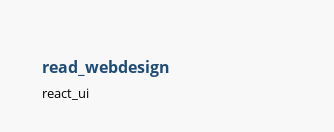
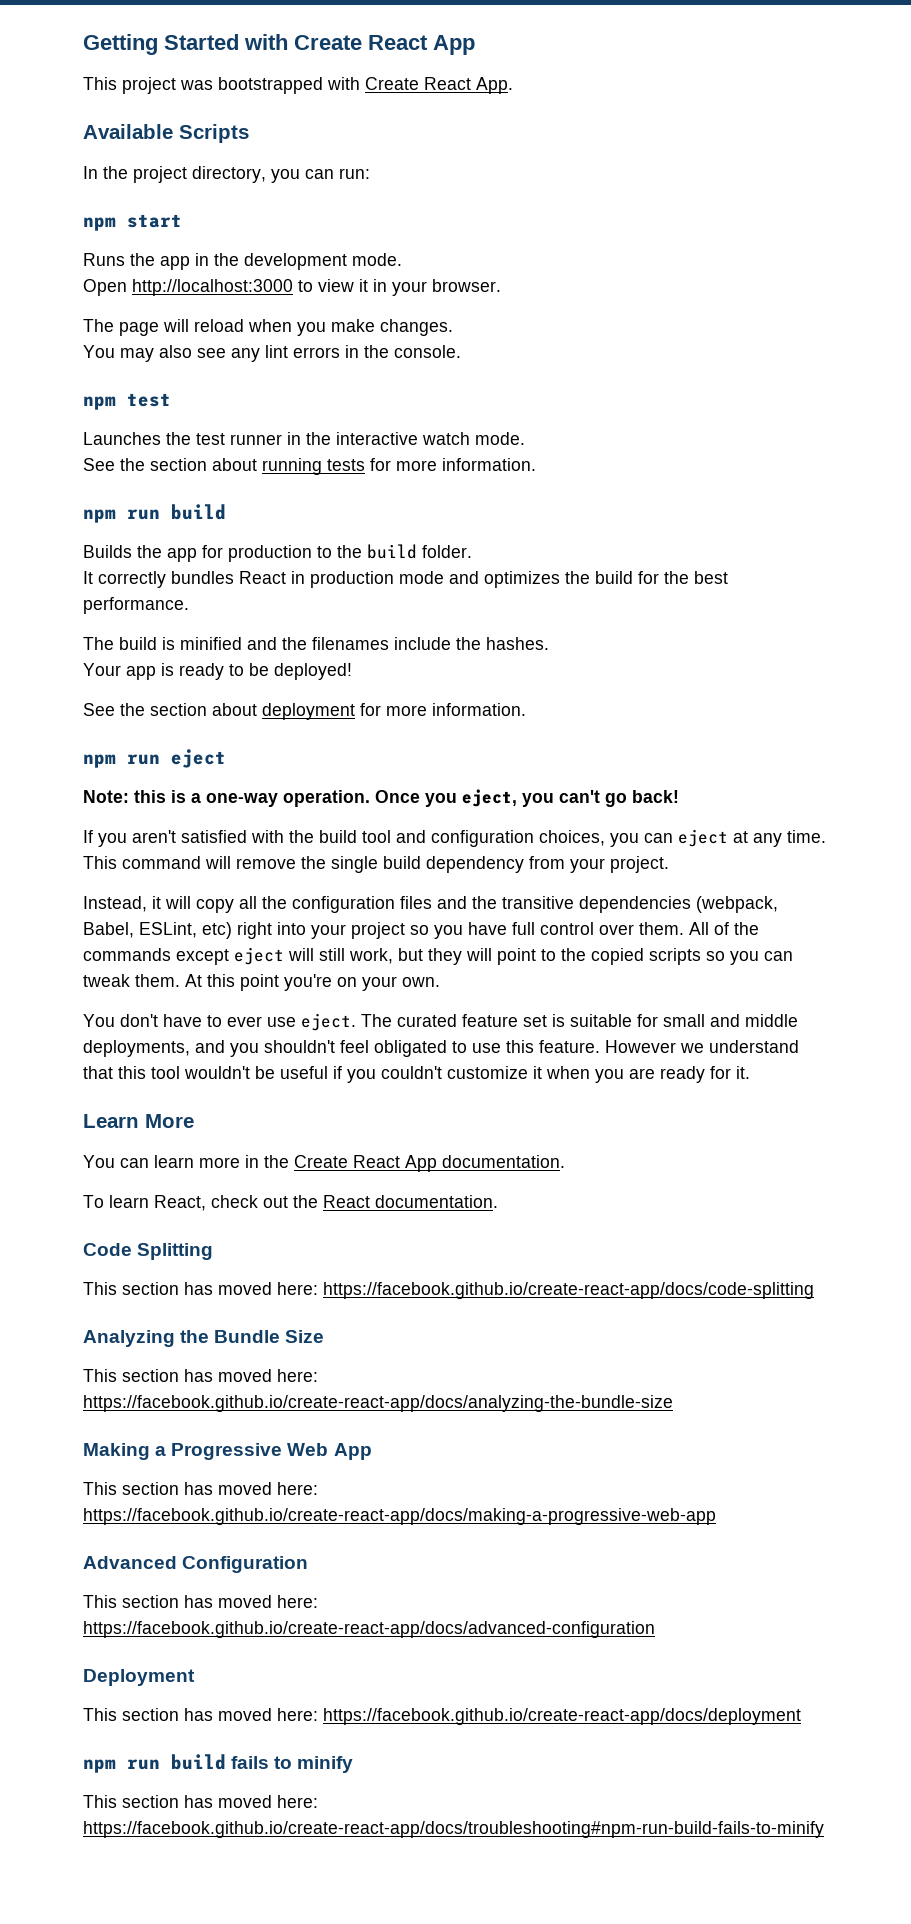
- read_webdesign
- react_ui
+ Getting Started with Create React App
+ This project was bootstrapped with Create React App.
+ Available Scripts
+ In the project directory, you can run:
+ npm start
+ Runs the app in the development mode.
+ Open http://localhost:3000 to view it in your browser.
+ The page will reload when you make changes.
+ You may also see any lint errors in the console.
+ npm test
+ Launches the test runner in the interactive watch mode.
+ See the section about running tests for more information.
+ npm run build
+ Builds the app for production to the build folder.
+ It correctly bundles React in production mode and optimizes the build for the best performance.
+ The build is minified and the filenames include the hashes.
+ Your app is ready to be deployed!
+ See the section about deployment for more information.
+ npm run eject
+ Note: this is a one-way operation. Once you eject, you can't go back!
+ If you aren't satisfied with the build tool and configuration choices, you can eject at any time. This command will remove the single build dependency from your project.
+ Instead, it will copy all the configuration files and the transitive dependencies (webpack, Babel, ESLint, etc) right into your project so you have full control over them. All of the commands except eject will still work, but they will point to the copied scripts so you can tweak them. At this point you're on your own.
+ You don't have to ever use eject. The curated feature set is suitable for small and middle deployments, and you shouldn't feel obligated to use this feature. However we understand that this tool wouldn't be useful if you couldn't customize it when you are ready for it.
+ Learn More
+ You can learn more in the Create React App documentation.
+ To learn React, check out the React documentation.
+ Code Splitting
+ This section has moved here: https://facebook.github.io/create-react-app/docs/code-splitting
+ Analyzing the Bundle Size
+ This section has moved here: https://facebook.github.io/create-react-app/docs/analyzing-the-bundle-size
+ Making a Progressive Web App
+ This section has moved here: https://facebook.github.io/create-react-app/docs/making-a-progressive-web-app
+ Advanced Configuration
+ This section has moved here: https://facebook.github.io/create-react-app/docs/advanced-configuration
+ Deployment
+ This section has moved here: https://facebook.github.io/create-react-app/docs/deployment
+ npm run build fails to minify
+ This section has moved here: https://facebook.github.io/create-react-app/docs/troubleshooting#npm-run-build-fails-to-minify

